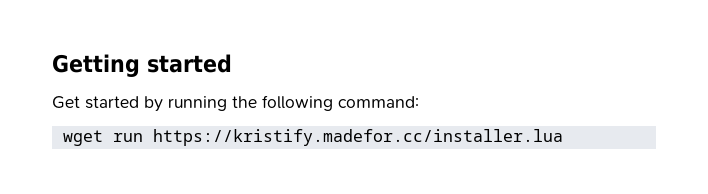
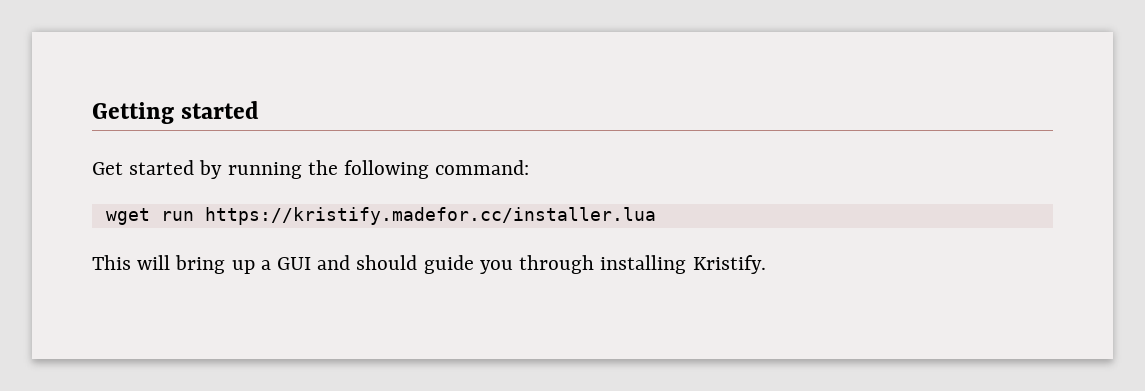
+ This will bring up a GUI and should guide you through installing Kristify.

